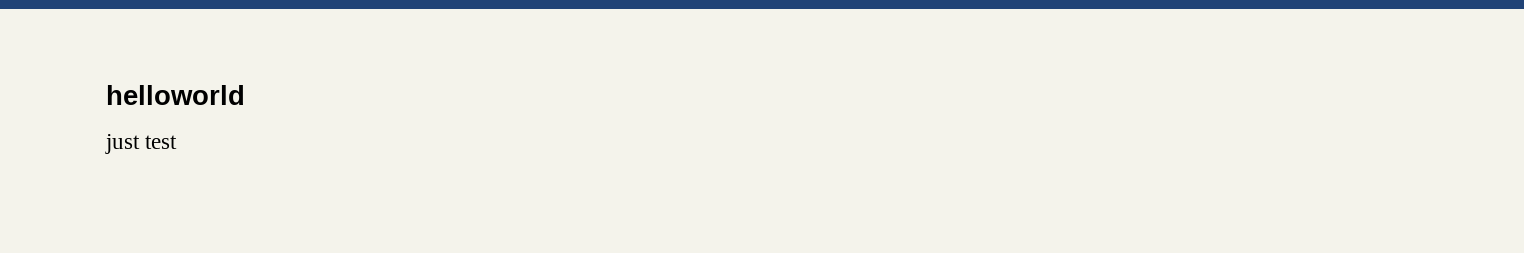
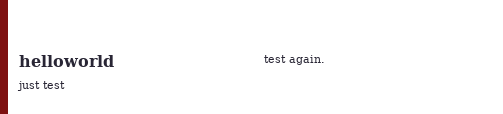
+ test again.

